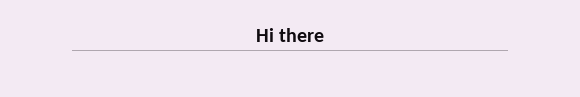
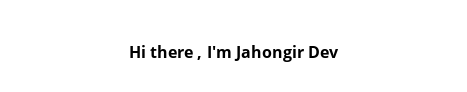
- Hi there
+ Hi there , I'm Jahongir Dev

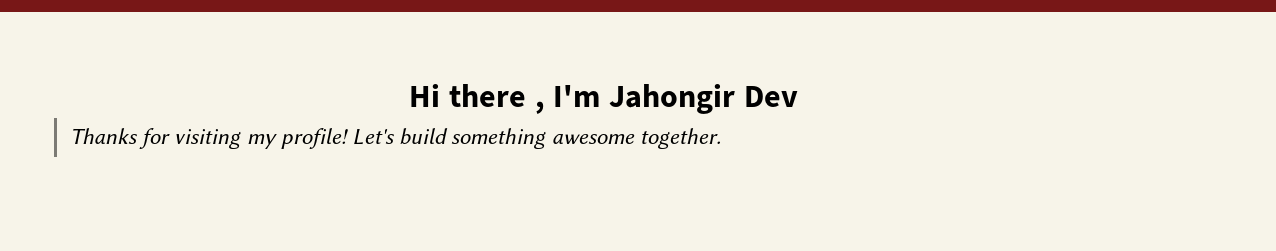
+ Thanks for visiting my profile! Let's build something awesome together.

